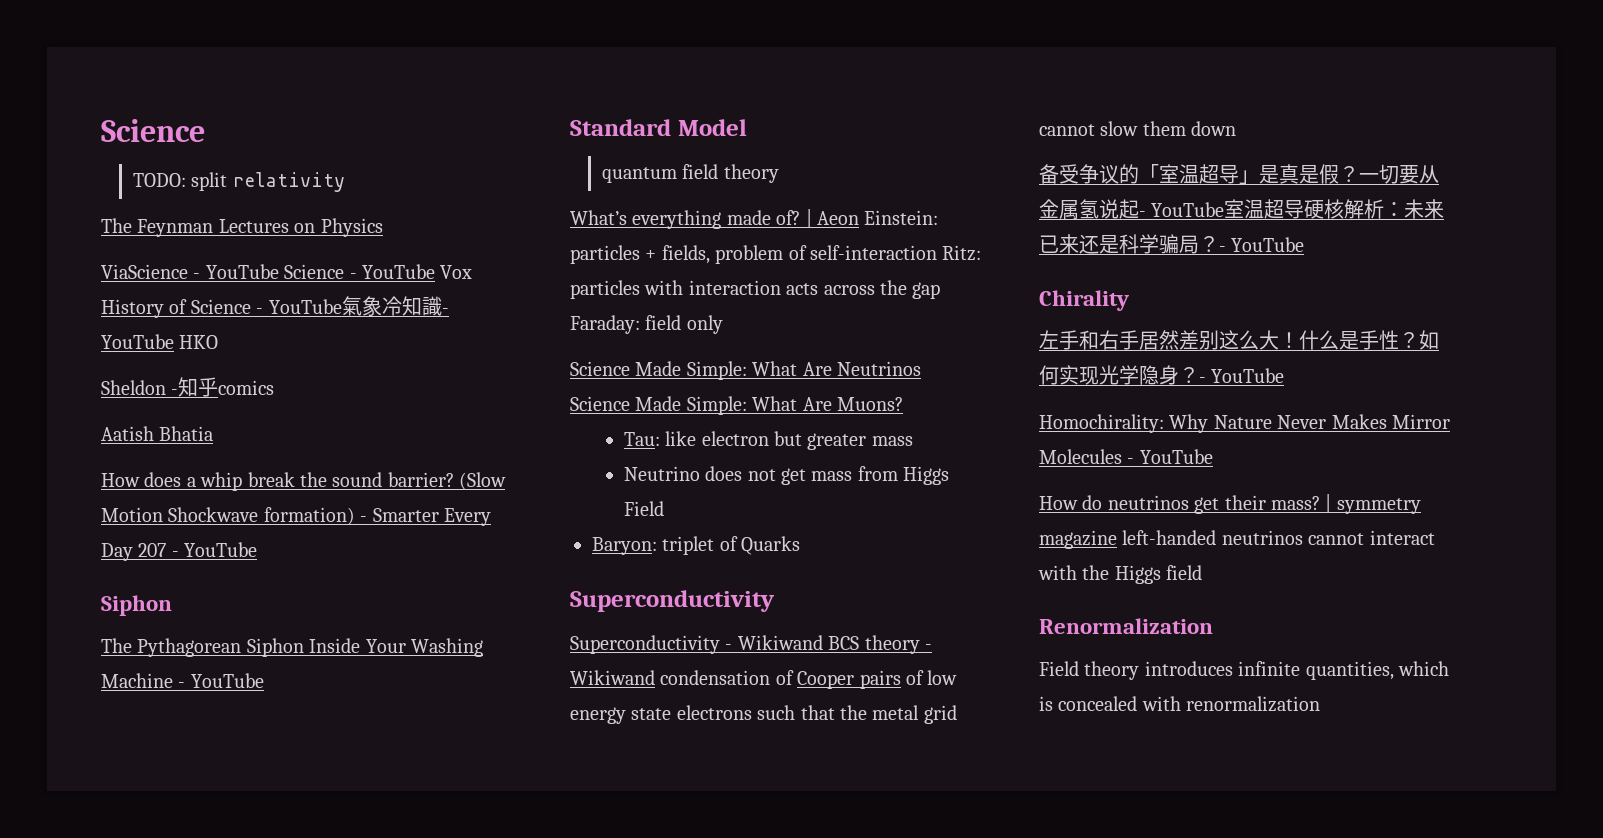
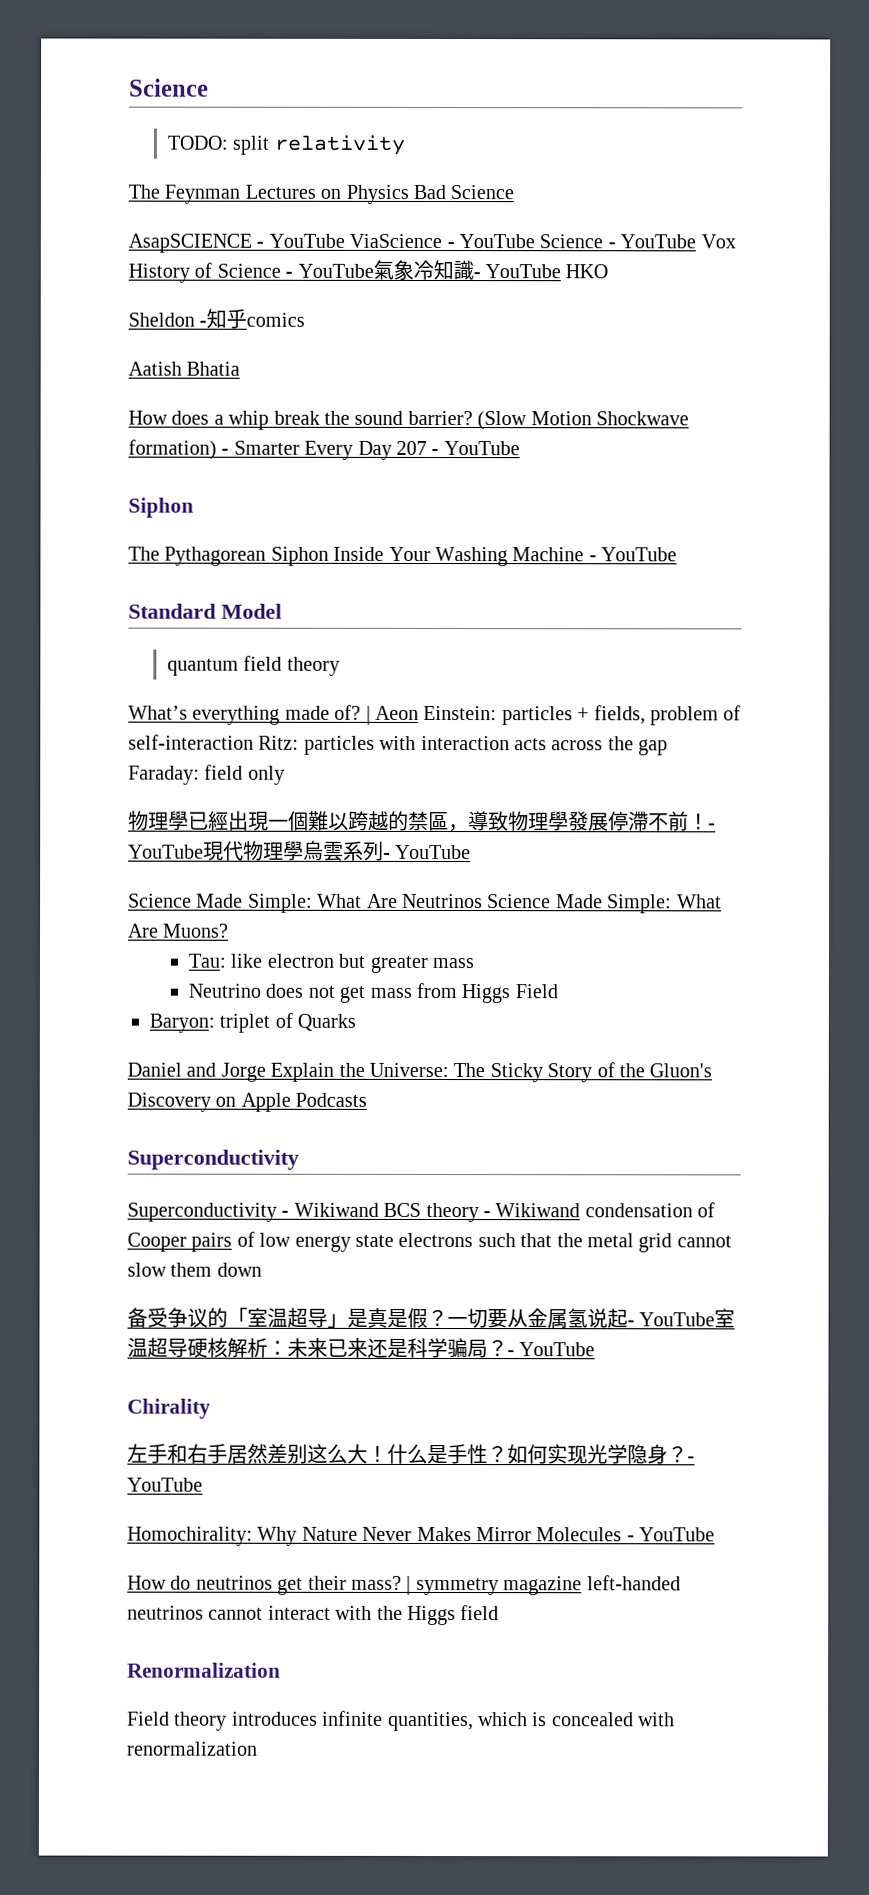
- The Feynman Lectures on Physics
- ViaScience - YouTube Science - YouTube Vox History of Science - YouTube氣象冷知識- YouTube HKO
+ The Feynman Lectures on Physics Bad Science
+ AsapSCIENCE - YouTube ViaScience - YouTube Science - YouTube Vox History of Science - YouTube氣象冷知識- YouTube HKO
+ 物理學已經出現一個難以跨越的禁區，導致物理學發展停滯不前！- YouTube現代物理學烏雲系列- YouTube
+ Daniel and Jorge Explain the Universe: The Sticky Story of the Gluon's Discovery on Apple Podcasts

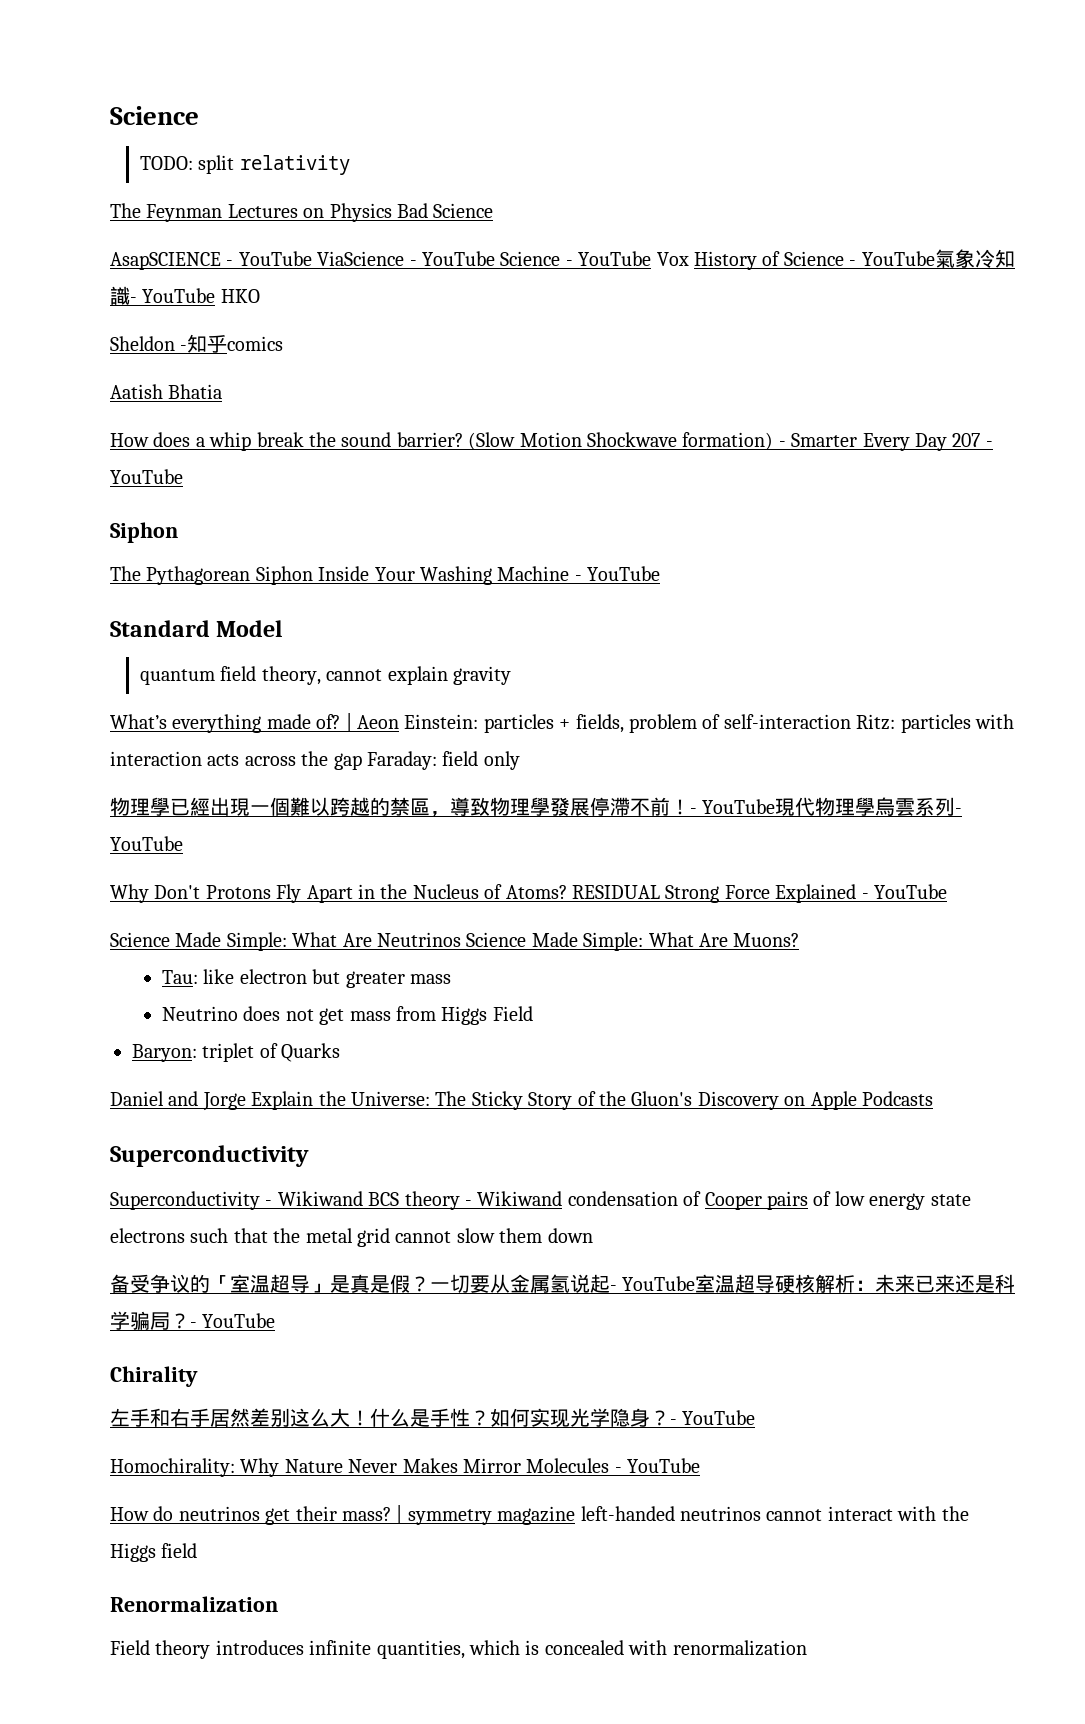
- quantum field theory
+ quantum field theory, cannot explain gravity
+ Why Don't Protons Fly Apart in the Nucleus of Atoms? RESIDUAL Strong Force Explained - YouTube

